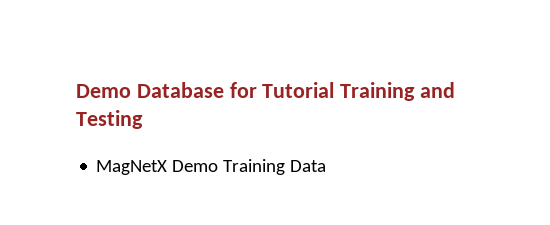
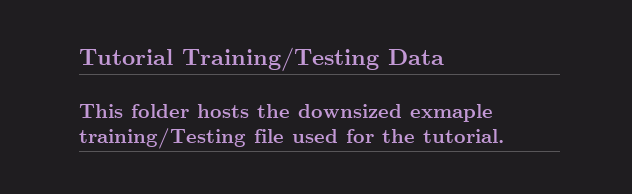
- Demo Database for Tutorial Training and Testing
- MagNetX Demo Training Data
+ Tutorial Training/Testing Data
+ This folder hosts the downsized exmaple training/Testing file used for the tutorial.

